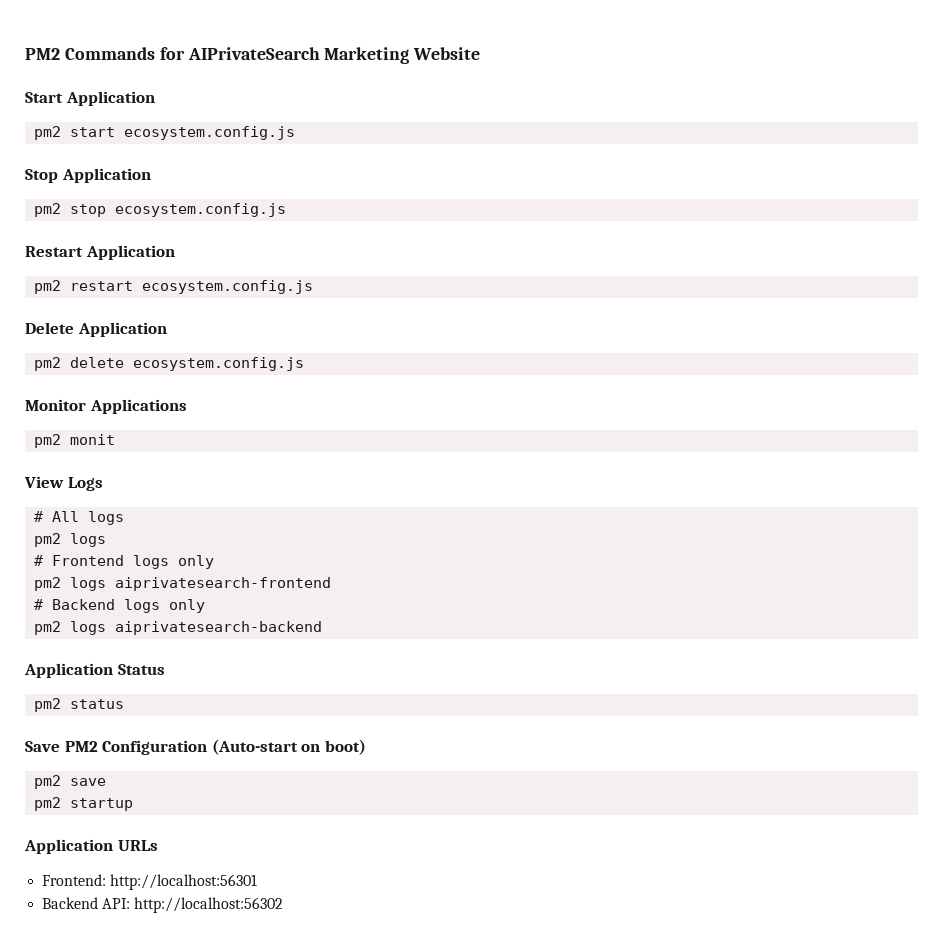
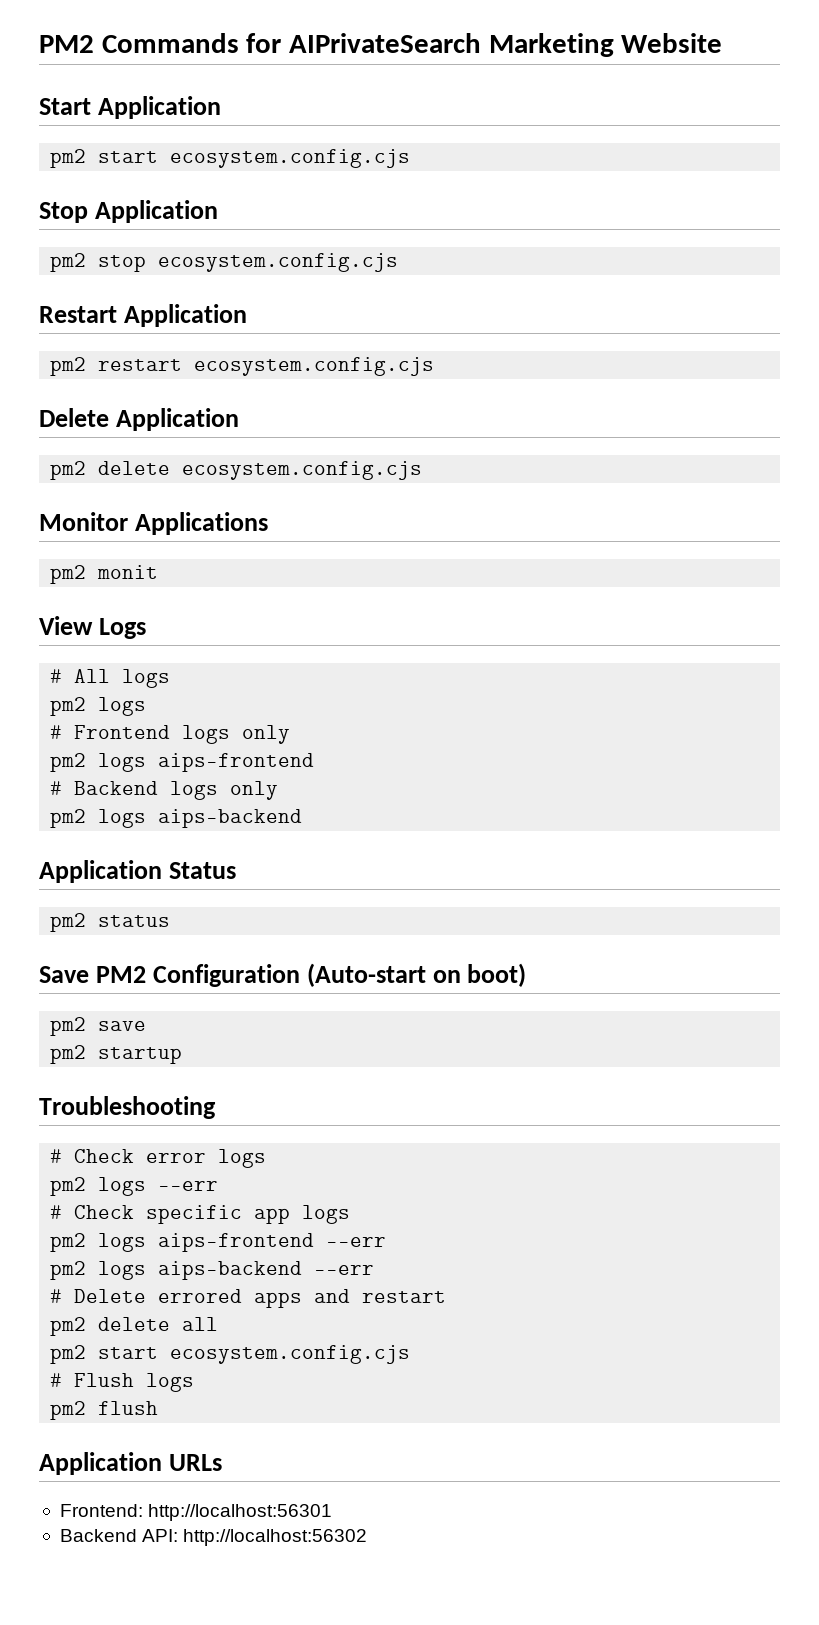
  Start Application
- pm2 start ecosystem.config.js
+ pm2 start ecosystem.config.cjs
- pm2 stop ecosystem.config.js
+ pm2 stop ecosystem.config.cjs
- pm2 restart ecosystem.config.js
+ pm2 restart ecosystem.config.cjs
- pm2 delete ecosystem.config.js
+ pm2 delete ecosystem.config.cjs
  # Frontend logs only
- pm2 logs aiprivatesearch-frontend
+ pm2 logs aips-frontend
  # Backend logs only
- pm2 logs aiprivatesearch-backend
+ pm2 logs aips-backend
+ Troubleshooting
+ # Check error logs
+ pm2 logs --err
+ # Check specific app logs
+ pm2 logs aips-frontend --err
+ pm2 logs aips-backend --err
+ # Delete errored apps and restart
+ pm2 delete all
+ pm2 start ecosystem.config.cjs
+ # Flush logs
+ pm2 flush

